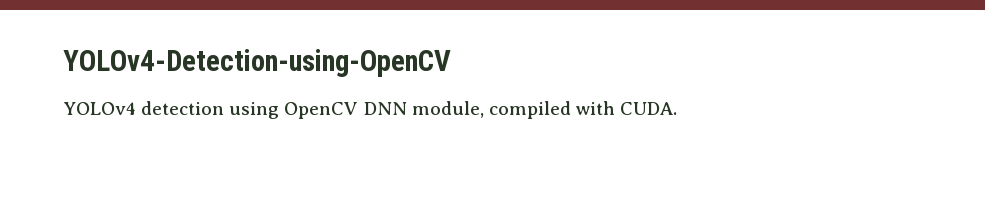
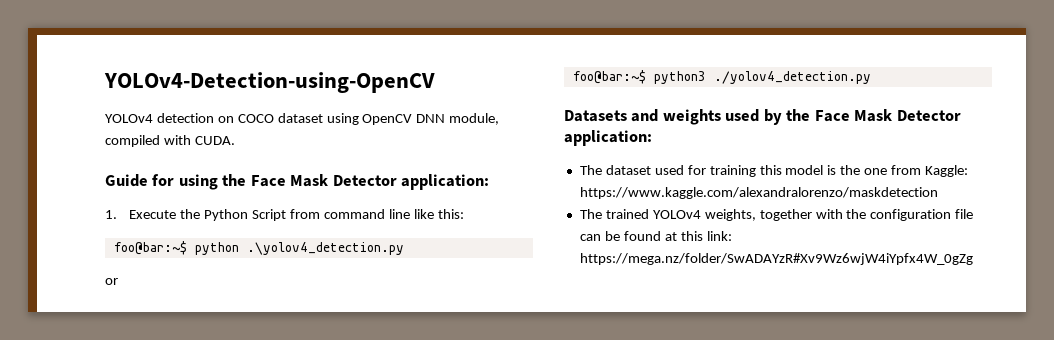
- YOLOv4 detection using OpenCV DNN module, compiled with CUDA.
+ YOLOv4 detection on COCO dataset using OpenCV DNN module, compiled with CUDA.
+ Guide for using the Face Mask Detector application:
+ 1. Execute the Python Script from command line like this:
+ foo@bar:~$ python .\yolov4_detection.py
+ or
+ foo@bar:~$ python3 ./yolov4_detection.py
+ Datasets and weights used by the Face Mask Detector application:
+ The dataset used for training this model is the one from Kaggle: https://www.kaggle.com/alexandralorenzo/maskdetection
+ The trained YOLOv4 weights, together with the configuration file can be found at this link: https://mega.nz/folder/SwADAYzR#Xv9Wz6wjW4iYpfx4W_0gZg

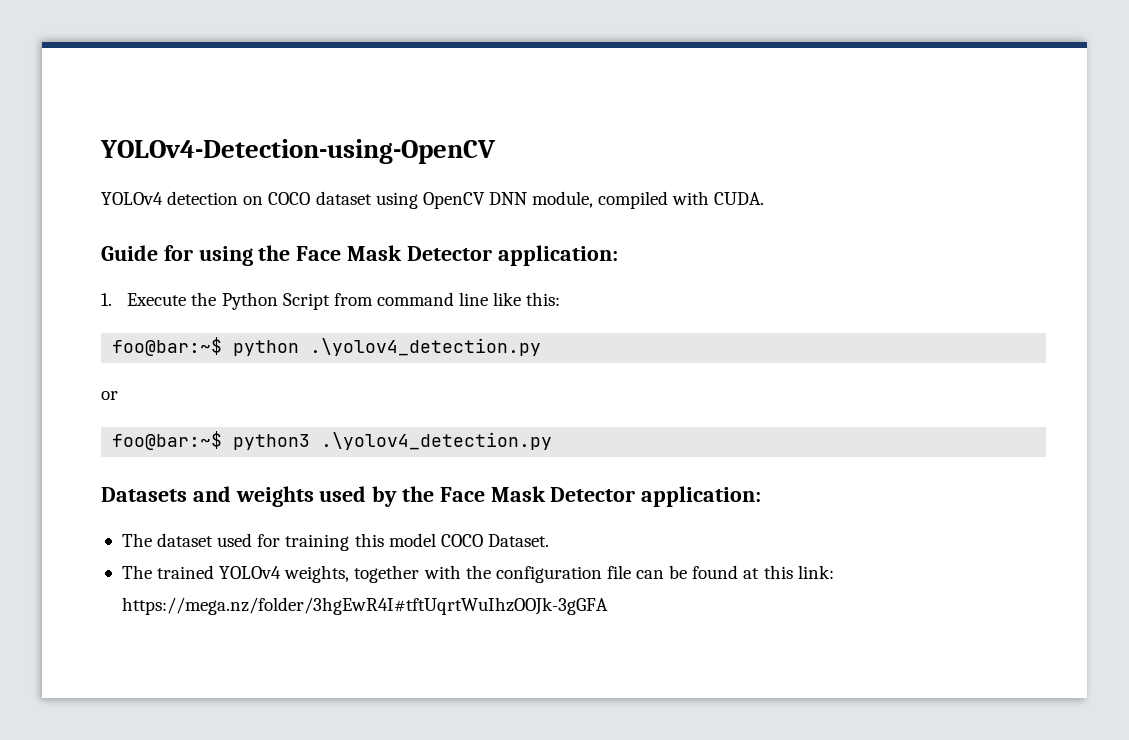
- foo@bar:~$ python3 ./yolov4_detection.py
+ foo@bar:~$ python3 .\yolov4_detection.py
- The dataset used for training this model is the one from Kaggle: https://www.kaggle.com/alexandralorenzo/maskdetection
+ The dataset used for training this model COCO Dataset.
- The trained YOLOv4 weights, together with the configuration file can be found at this link: https://mega.nz/folder/SwADAYzR#Xv9Wz6wjW4iYpfx4W_0gZg
+ The trained YOLOv4 weights, together with the configuration file can be found at this link: https://mega.nz/folder/3hgEwR4I#tftUqrtWuIhzOOJk-3gGFA

